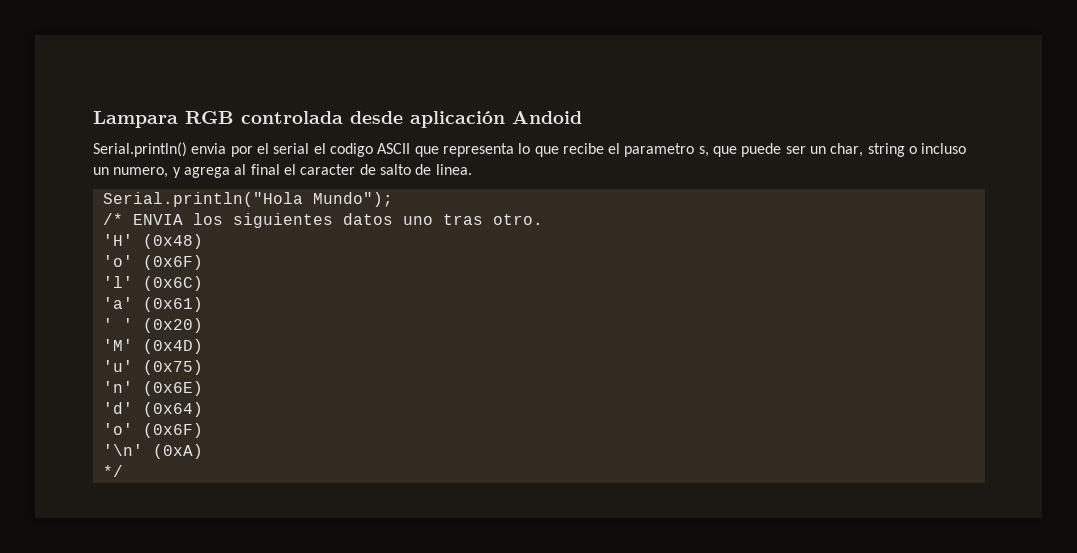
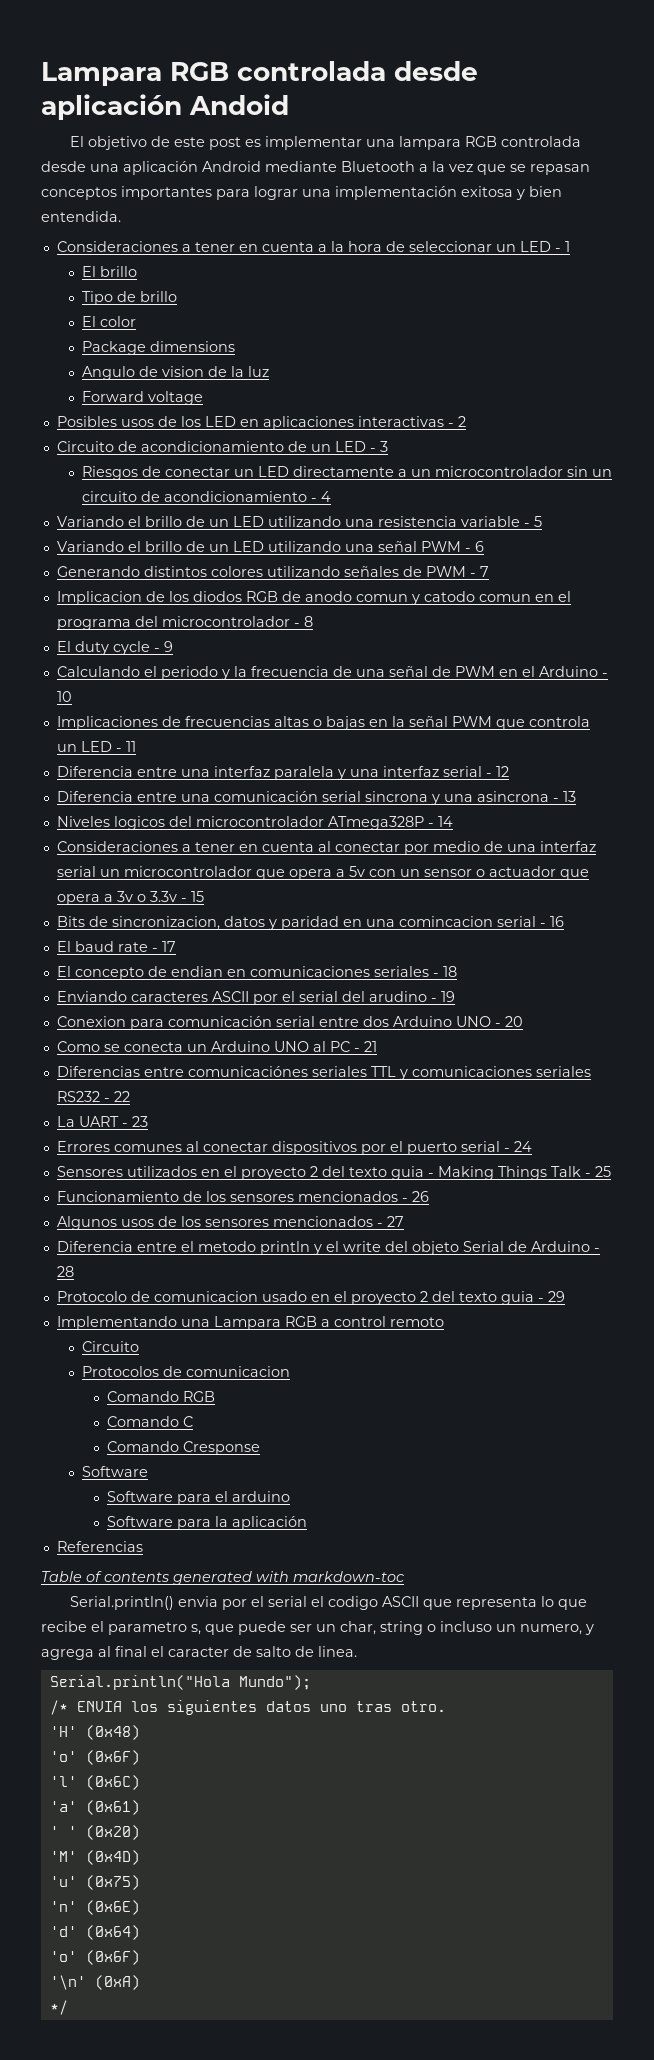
+ El objetivo de este post es implementar una lampara RGB controlada desde una aplicación Android mediante Bluetooth a la vez que se repasan conceptos importantes para lograr una implementación exitosa y bien entendida.
+ Consideraciones a tener en cuenta a la hora de seleccionar un LED - 1
+ El brillo
+ Tipo de brillo
+ El color
+ Package dimensions
+ Angulo de vision de la luz
+ Forward voltage
+ Posibles usos de los LED en aplicaciones interactivas - 2
+ Circuito de acondicionamiento de un LED - 3
+ Riesgos de conectar un LED directamente a un microcontrolador sin un circuito de acondicionamiento - 4
+ Variando el brillo de un LED utilizando una resistencia variable - 5
+ Variando el brillo de un LED utilizando una señal PWM - 6
+ Generando distintos colores utilizando señales de PWM - 7
+ Implicacion de los diodos RGB de anodo comun y catodo comun en el programa del microcontrolador - 8
+ El duty cycle - 9
+ Calculando el periodo y la frecuencia de una señal de PWM en el Arduino - 10
+ Implicaciones de frecuencias altas o bajas en la señal PWM que controla un LED - 11
+ Diferencia entre una interfaz paralela y una interfaz serial - 12
+ Diferencia entre una comunicación serial sincrona y una asincrona - 13
+ Niveles logicos del microcontrolador ATmega328P - 14
+ Consideraciones a tener en cuenta al conectar por medio de una interfaz serial un microcontrolador que opera a 5v con un sensor o actuador que opera a 3v o 3.3v - 15
+ Bits de sincronizacion, datos y paridad en una comincacion serial - 16
+ El baud rate - 17
+ El concepto de endian en comunicaciones seriales - 18
+ Enviando caracteres ASCII por el serial del arudino - 19
+ Conexion para comunicación serial entre dos Arduino UNO - 20
+ Como se conecta un Arduino UNO al PC - 21
+ Diferencias entre comunicaciónes seriales TTL y comunicaciones seriales RS232 - 22
+ La UART - 23
+ Errores comunes al conectar dispositivos por el puerto serial - 24
+ Sensores utilizados en el proyecto 2 del texto guia - Making Things Talk - 25
+ Funcionamiento de los sensores mencionados - 26
+ Algunos usos de los sensores mencionados - 27
+ Diferencia entre el metodo println y el write del objeto Serial de Arduino - 28
+ Protocolo de comunicacion usado en el proyecto 2 del texto guia - 29
+ Implementando una Lampara RGB a control remoto
+ Circuito
+ Protocolos de comunicacion
+ Comando RGB
+ Comando C
+ Comando Cresponse
+ Software
+ Software para el arduino
+ Software para la aplicación
+ Referencias
+ Table of contents generated with markdown-toc

